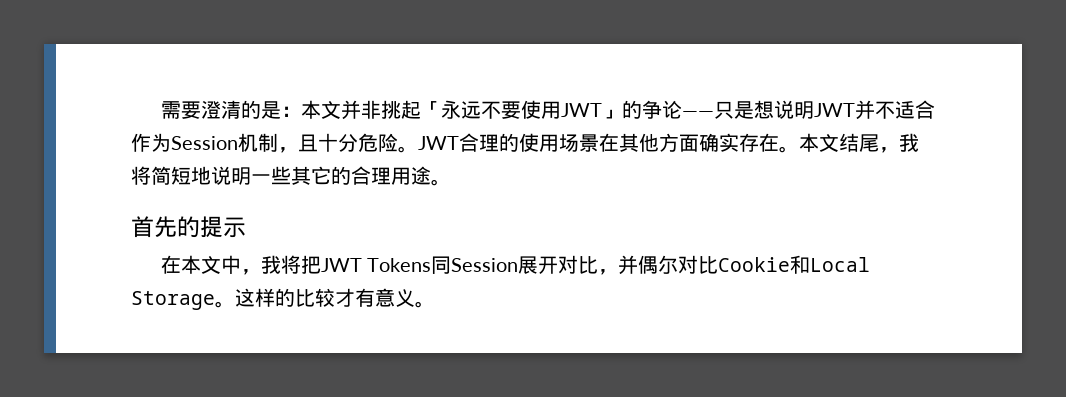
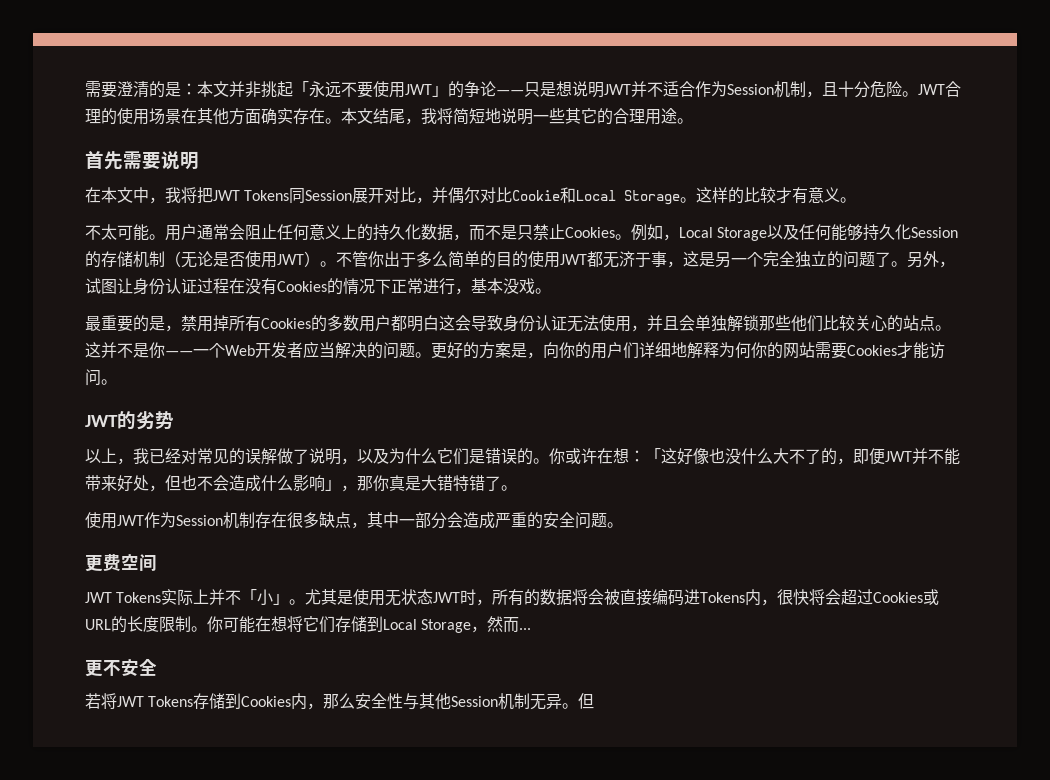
- 首先的提示
+ 首先需要说明
+ 不太可能。用户通常会阻止任何意义上的持久化数据，而不是只禁止Cookies。例如，Local Storage以及任何能够持久化Session的存储机制（无论是否使用JWT）。不管你出于多么简单的目的使用JWT都无济于事，这是另一个完全独立的问题了。另外，试图让身份认证过程在没有Cookies的情况下正常进行，基本没戏。
+ 最重要的是，禁用掉所有Cookies的多数用户都明白这会导致身份认证无法使用，并且会单独解锁那些他们比较关心的站点。这并不是你——一个Web开发者应当解决的问题。更好的方案是，向你的用户们详细地解释为何你的网站需要Cookies才能访问。
+ JWT的劣势
+ 以上，我已经对常见的误解做了说明，以及为什么它们是错误的。你或许在想：「这好像也没什么大不了的，即便JWT并不能带来好处，但也不会造成什么影响」，那你真是大错特错了。
+ 使用JWT作为Session机制存在很多缺点，其中一部分会造成严重的安全问题。
+ 更费空间
+ JWT Tokens实际上并不「小」。尤其是使用无状态JWT时，所有的数据将会被直接编码进Tokens内，很快将会超过Cookies或URL的长度限制。你可能在想将它们存储到Local Storage，然而...
+ 更不安全
+ 若将JWT Tokens存储到Cookies内，那么安全性与其他Session机制无异。但

